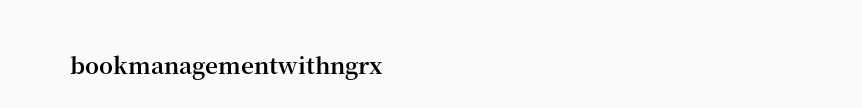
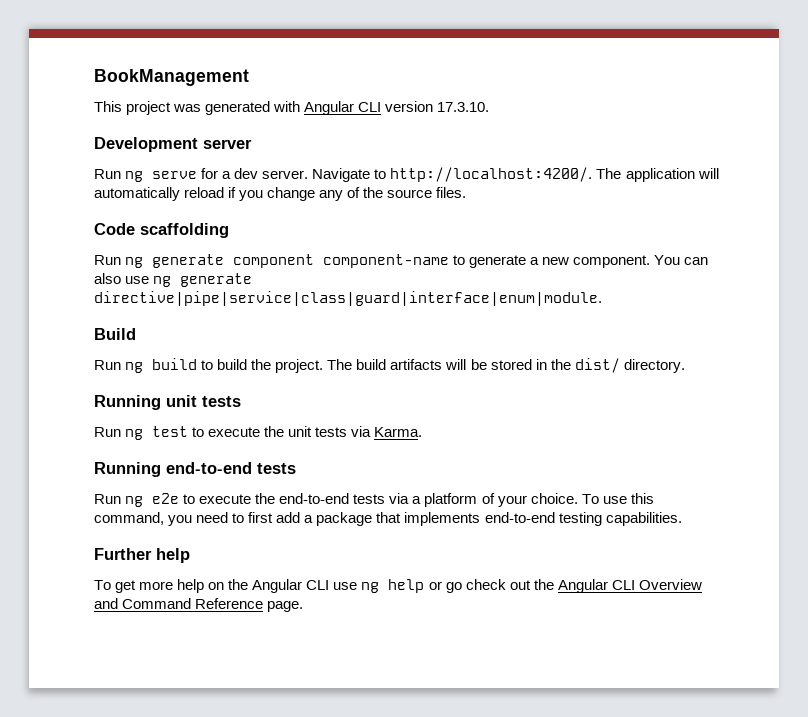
- bookmanagementwithngrx
+ BookManagement
+ This project was generated with Angular CLI version 17.3.10.
+ Development server
+ Run ng serve for a dev server. Navigate to http://localhost:4200/. The application will automatically reload if you change any of the source files.
+ Code scaffolding
+ Run ng generate component component-name to generate a new component. You can also use ng generate directive|pipe|service|class|guard|interface|enum|module.
+ Build
+ Run ng build to build the project. The build artifacts will be stored in the dist/ directory.
+ Running unit tests
+ Run ng test to execute the unit tests via Karma.
+ Running end-to-end tests
+ Run ng e2e to execute the end-to-end tests via a platform of your choice. To use this command, you need to first add a package that implements end-to-end testing capabilities.
+ Further help
+ To get more help on the Angular CLI use ng help or go check out the Angular CLI Overview and Command Reference page.

